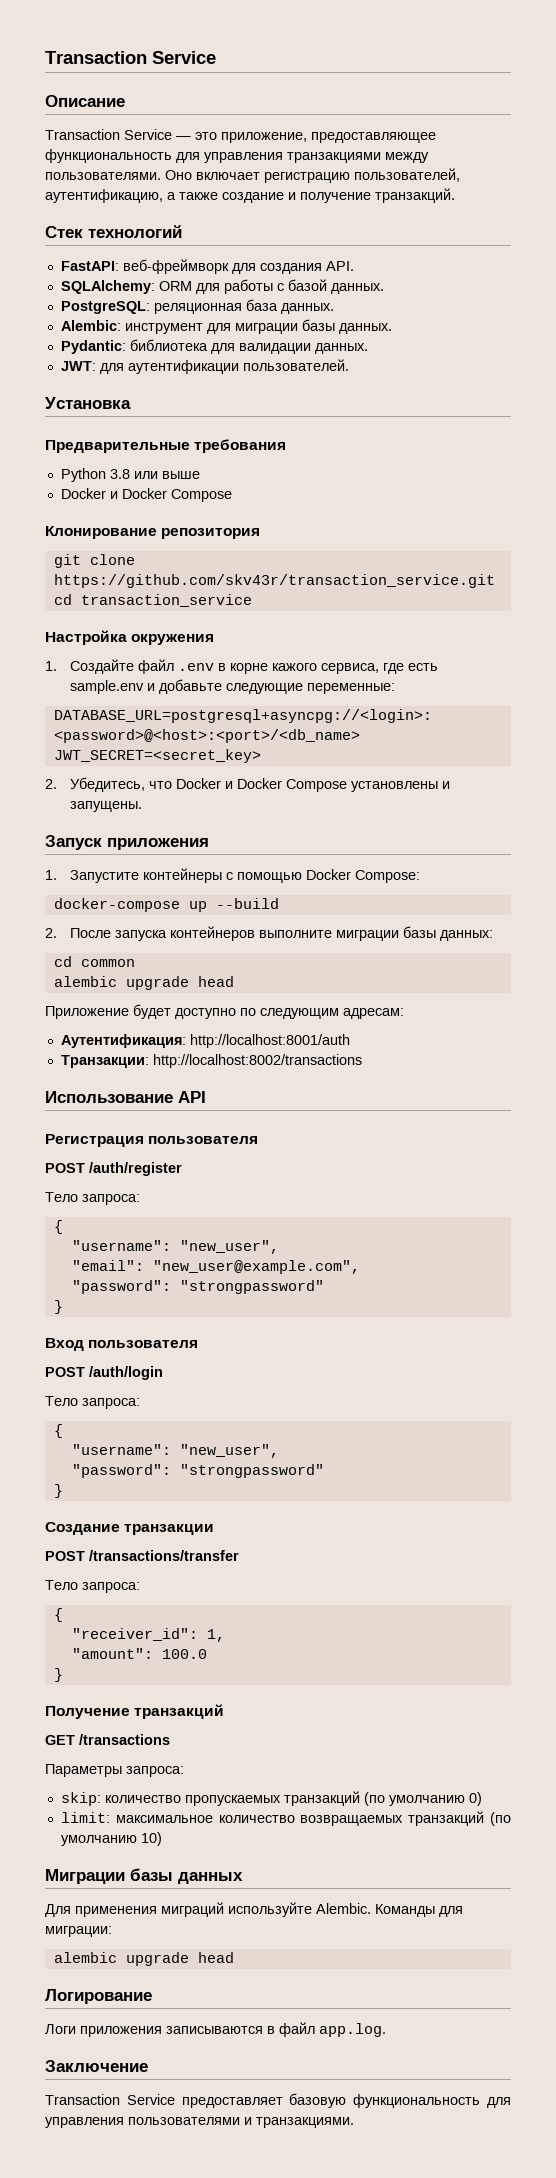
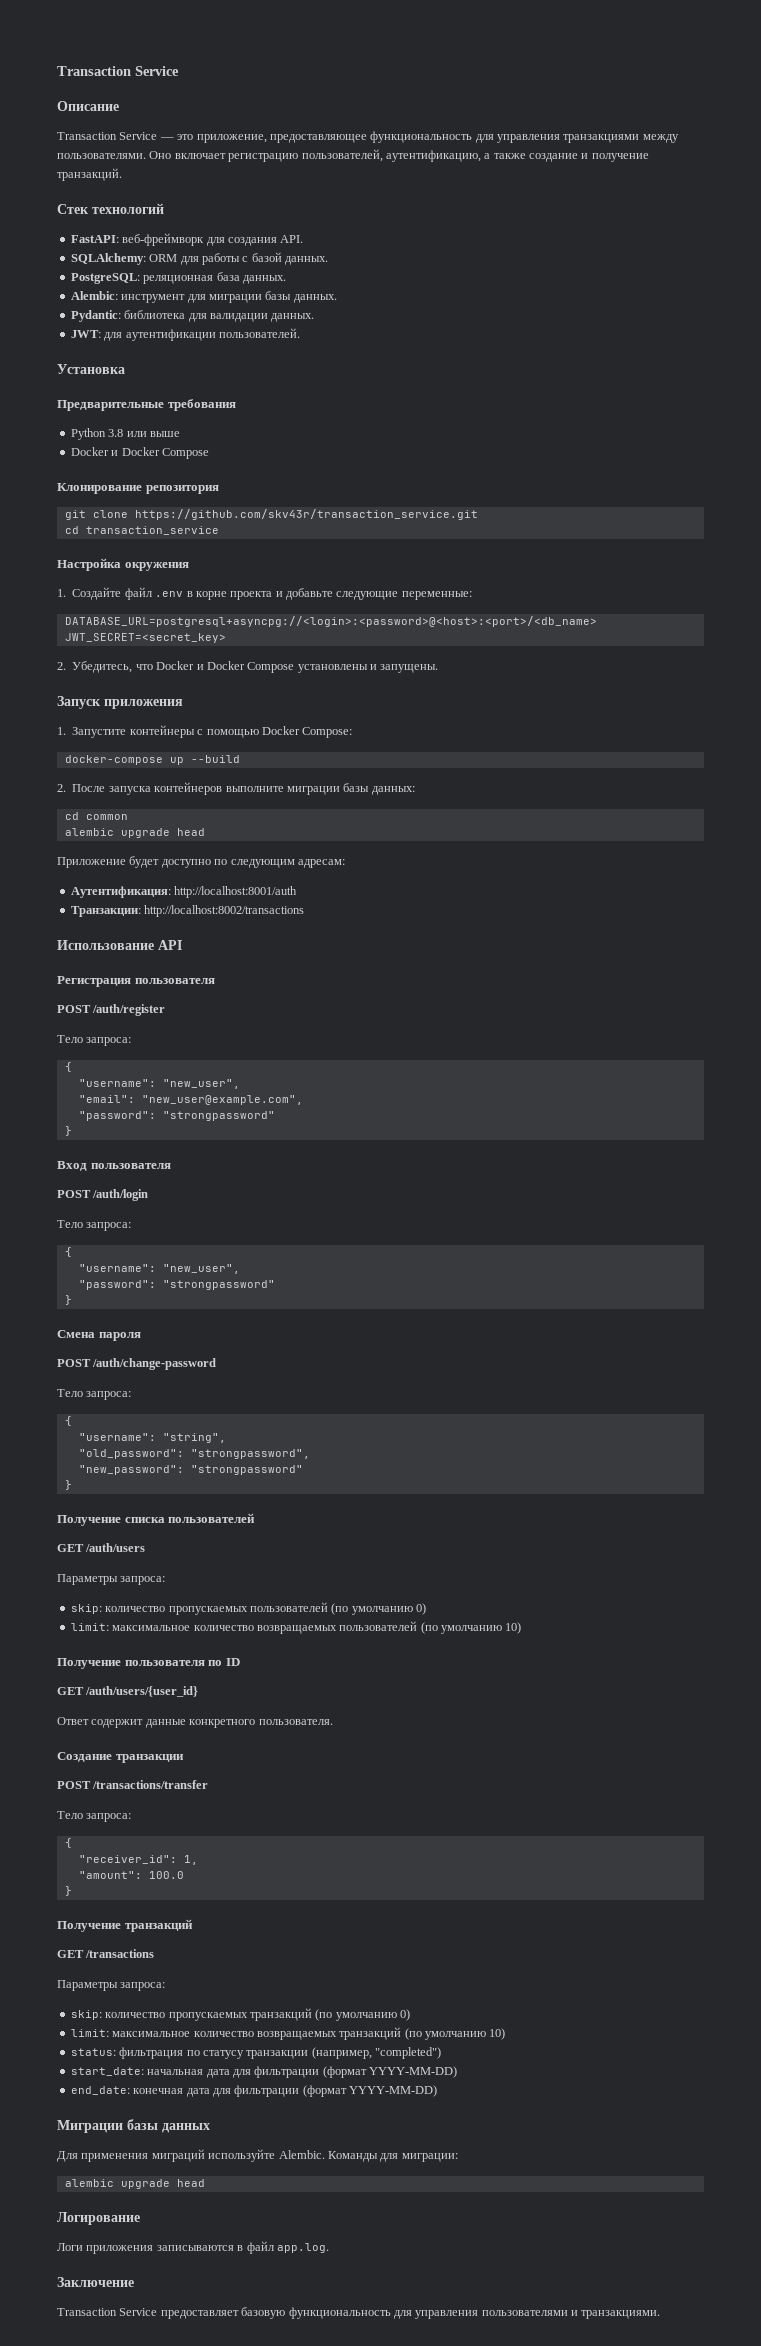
- 1. Создайте файл .env в корне кажого сервиса, где есть sample.env и добавьте следующие переменные:
+ 1. Создайте файл .env в корне проекта и добавьте следующие переменные:
+ Смена пароля
+ POST /auth/change-password
+ Тело запроса:
+ {
+ "username": "string",
+ "old_password": "strongpassword",
+ "new_password": "strongpassword"
+ }
+ Получение списка пользователей
+ GET /auth/users
+ Параметры запроса:
+ skip: количество пропускаемых пользователей (по умолчанию 0)
+ limit: максимальное количество возвращаемых пользователей (по умолчанию 10)
+ Получение пользователя по ID
+ GET /auth/users/{user_id}
+ Ответ содержит данные конкретного пользователя.
+ status: фильтрация по статусу транзакции (например, "completed")
+ start_date: начальная дата для фильтрации (формат YYYY-MM-DD)
+ end_date: конечная дата для фильтрации (формат YYYY-MM-DD)

